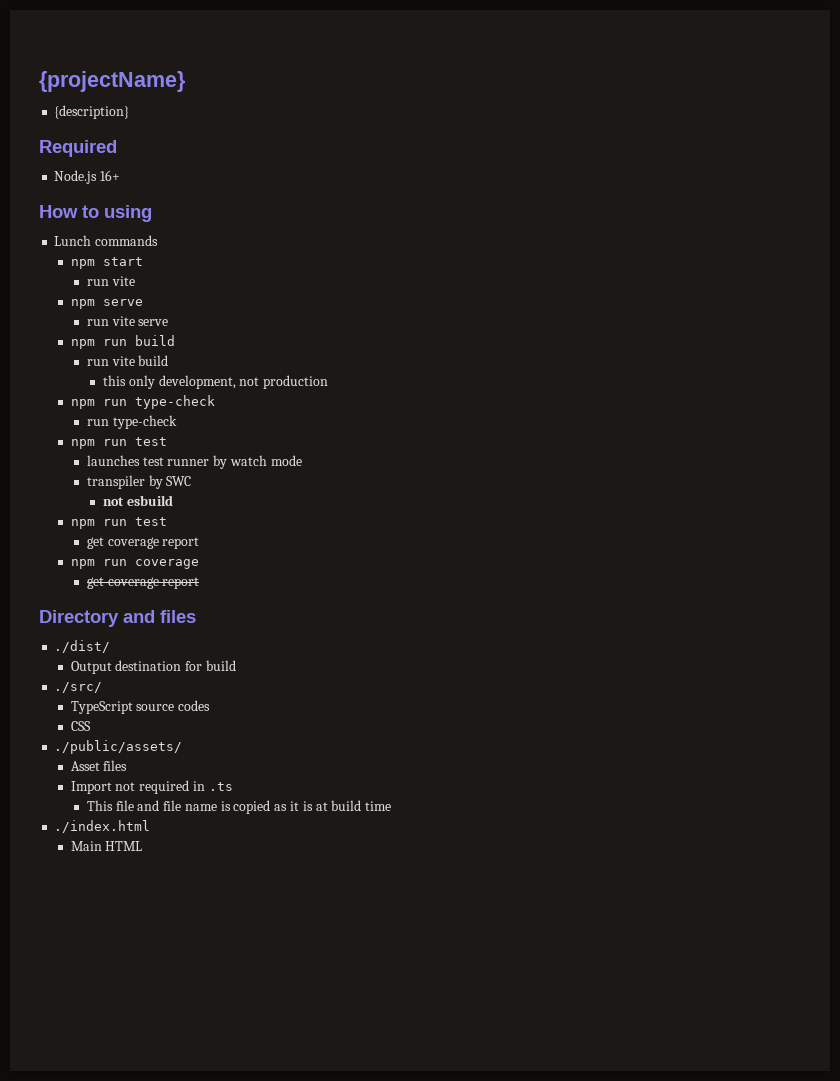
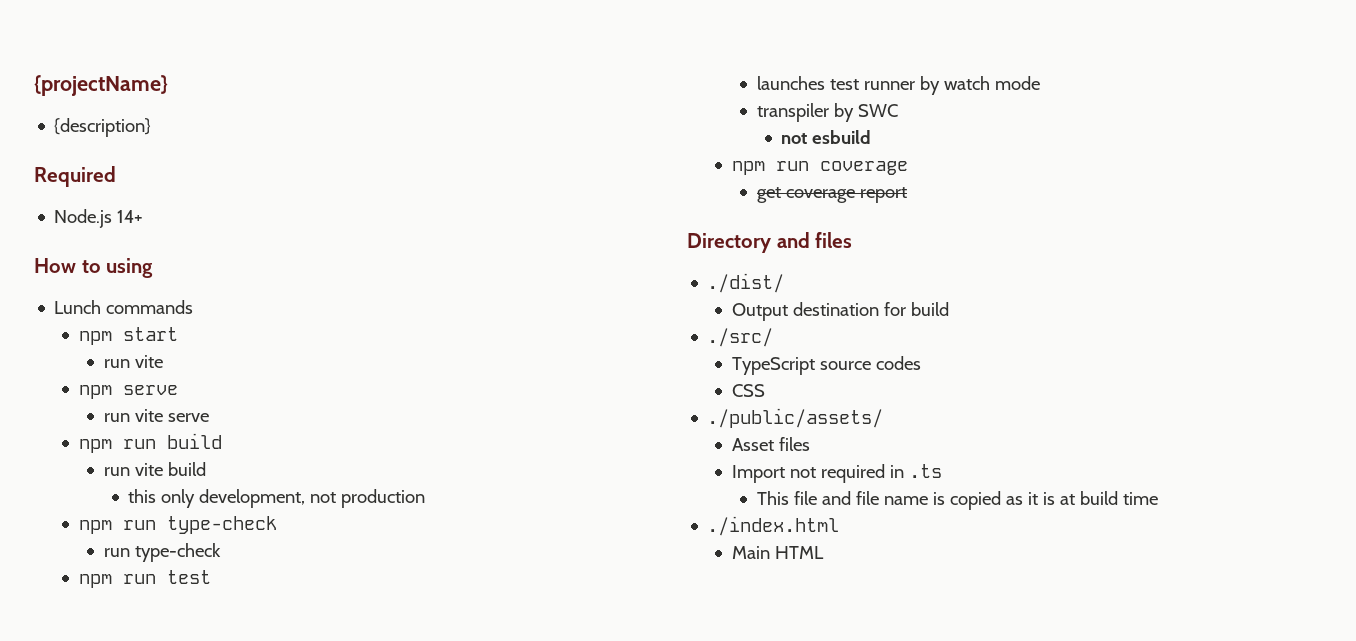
- Node.js 16+
+ Node.js 14+
  not esbuild
- npm run test
- get coverage report

